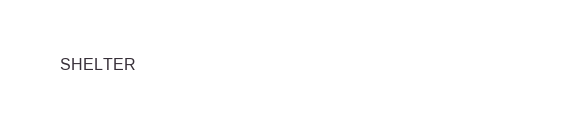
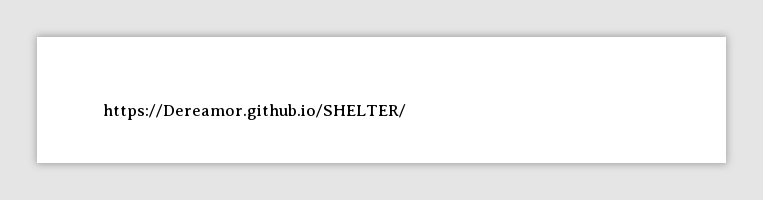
- SHELTER
+ https://Dereamor.github.io/SHELTER/

